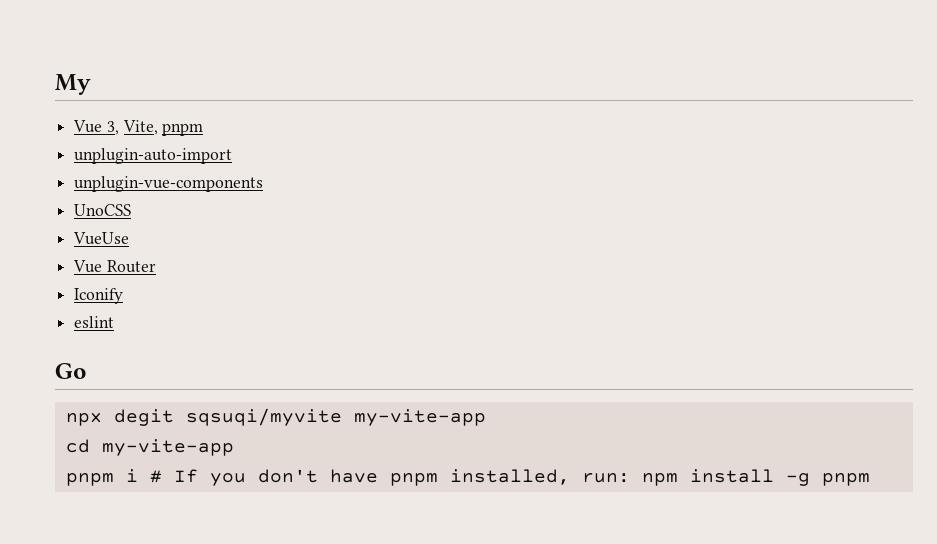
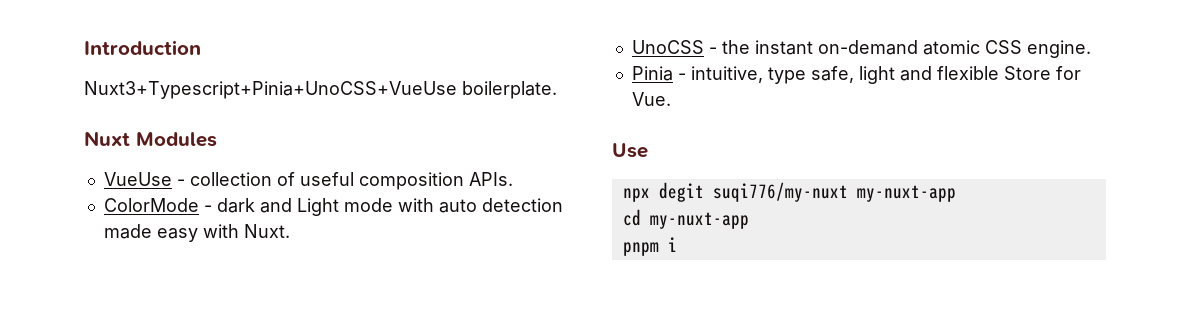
- My
- Vue 3, Vite, pnpm
- unplugin-auto-import
- unplugin-vue-components
- UnoCSS
- VueUse
- Vue Router
- Iconify
- eslint
- Go
+ Introduction
+ Nuxt3+Typescript+Pinia+UnoCSS+VueUse boilerplate.
+ Nuxt Modules
+ VueUse - collection of useful composition APIs.
+ ColorMode - dark and Light mode with auto detection made easy with Nuxt.
+ UnoCSS - the instant on-demand atomic CSS engine.
+ Pinia - intuitive, type safe, light and flexible Store for Vue.
+ Use
- npx degit sqsuqi/myvite my-vite-app
+ npx degit suqi776/my-nuxt my-nuxt-app
- cd my-vite-app
+ cd my-nuxt-app
- pnpm i # If you don't have pnpm installed, run: npm install -g pnpm
+ pnpm i

